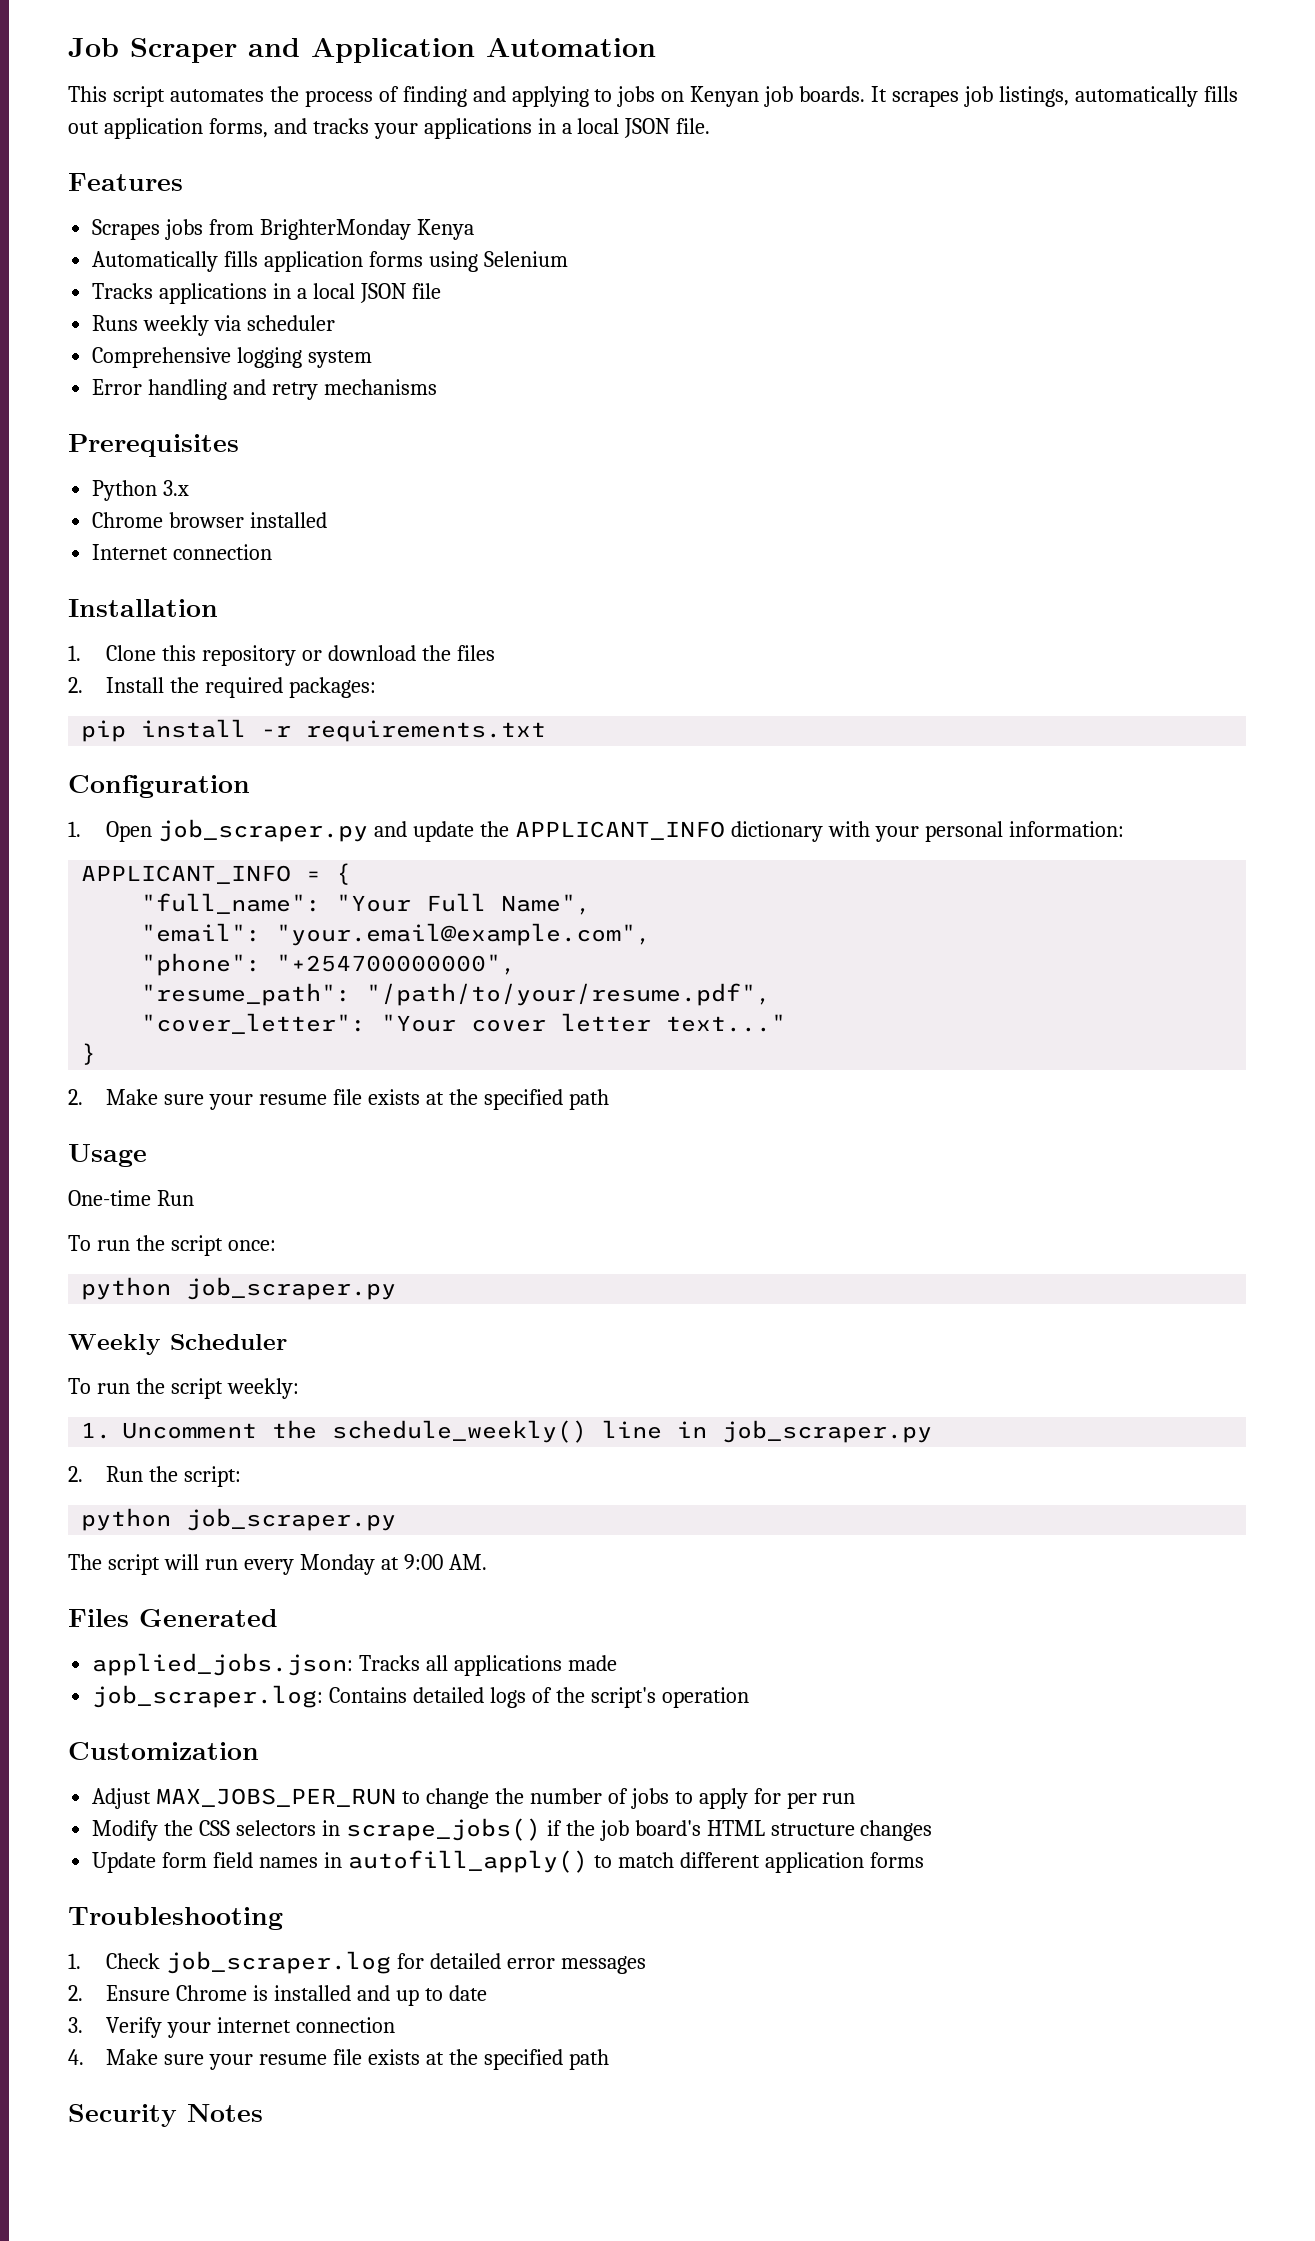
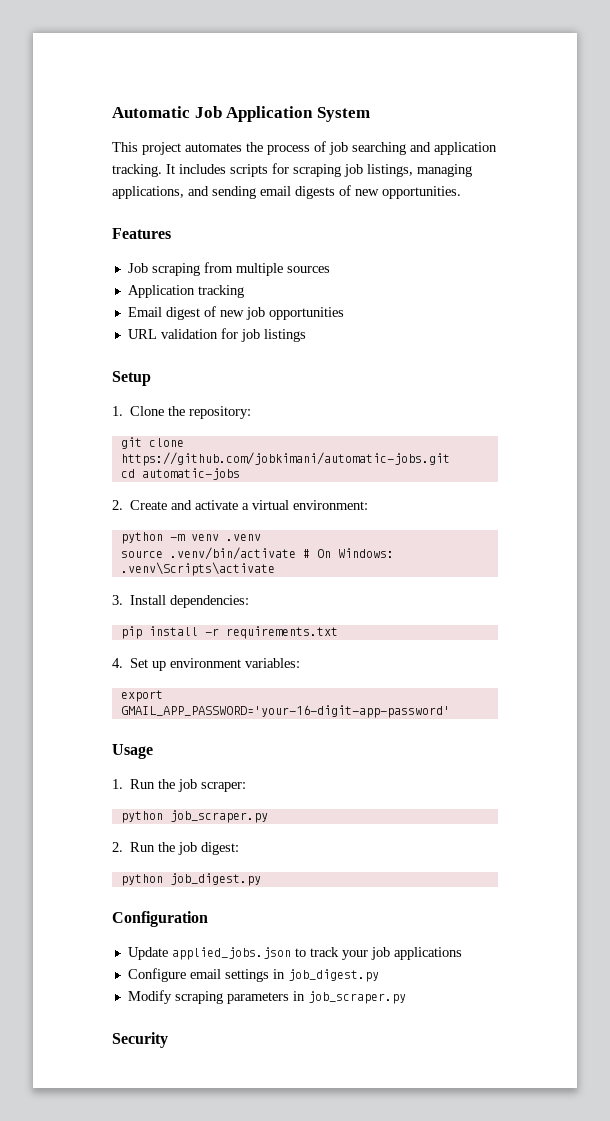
- Job Scraper and Application Automation
+ Automatic Job Application System
- This script automates the process of finding and applying to jobs on Kenyan job boards. It scrapes job listings, automatically fills out application forms, and tracks your applications in a local JSON file.
+ This project automates the process of job searching and application tracking. It includes scripts for scraping job listings, managing applications, and sending email digests of new opportunities.
  Features
- Scrapes jobs from BrighterMonday Kenya
- Automatically fills application forms using Selenium
- Tracks applications in a local JSON file
- Runs weekly via scheduler
- Comprehensive logging system
- Error handling and retry mechanisms
- Prerequisites
- Python 3.x
- Chrome browser installed
- Internet connection
- Installation
- 1. Clone this repository or download the files
- 2. Install the required packages:
+ Job scraping from multiple sources
+ Application tracking
+ Email digest of new job opportunities
+ URL validation for job listings
+ Setup
+ 1. Clone the repository:
+ git clone https://github.com/jobkimani/automatic-jobs.git
+ cd automatic-jobs
+ 2. Create and activate a virtual environment:
+ python -m venv .venv
+ source .venv/bin/activate # On Windows: .venv\Scripts\activate
+ 3. Install dependencies:
  pip install -r requirements.txt
- Configuration
- 1. Open job_scraper.py and update the APPLICANT_INFO dictionary with your personal information:
- APPLICANT_INFO = {
- "full_name": "Your Full Name",
- "email": "your.email@example.com",
- "phone": "+254700000000",
- "resume_path": "/path/to/your/resume.pdf",
- "cover_letter": "Your cover letter text..."
- }
- 2. Make sure your resume file exists at the specified path
+ 4. Set up environment variables:
+ export GMAIL_APP_PASSWORD='your-16-digit-app-password'
- One-time Run
- To run the script once:
+ 1. Run the job scraper:
  python job_scraper.py
- Weekly Scheduler
- To run the script weekly:
- 1. Uncomment the schedule_weekly() line in job_scraper.py
- 2. Run the script:
- python job_scraper.py
- The script will run every Monday at 9:00 AM.
- Files Generated
- applied_jobs.json: Tracks all applications made
- job_scraper.log: Contains detailed logs of the script's operation
- Customization
- Adjust MAX_JOBS_PER_RUN to change the number of jobs to apply for per run
- Modify the CSS selectors in scrape_jobs() if the job board's HTML structure changes
- Update form field names in autofill_apply() to match different application forms
- Troubleshooting
- 1. Check job_scraper.log for detailed error messages
- 2. Ensure Chrome is installed and up to date
- 3. Verify your internet connection
- 4. Make sure your resume file exists at the specified path
+ 2. Run the job digest:
+ python job_digest.py
+ Configuration
+ Update applied_jobs.json to track your job applications
+ Configure email settings in job_digest.py
+ Modify scraping parameters in job_scraper.py
- Security Notes
+ Security

